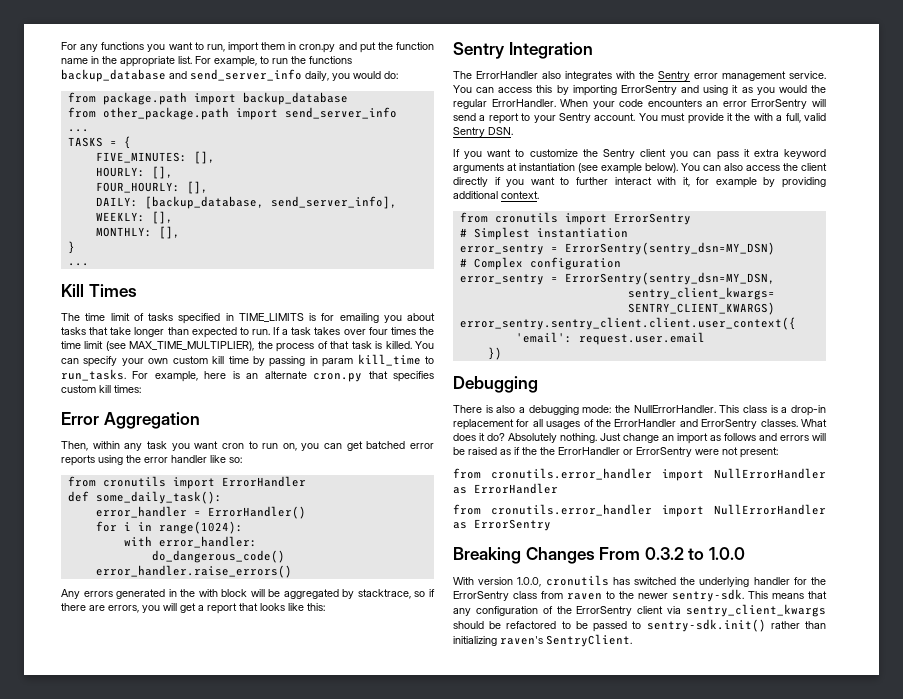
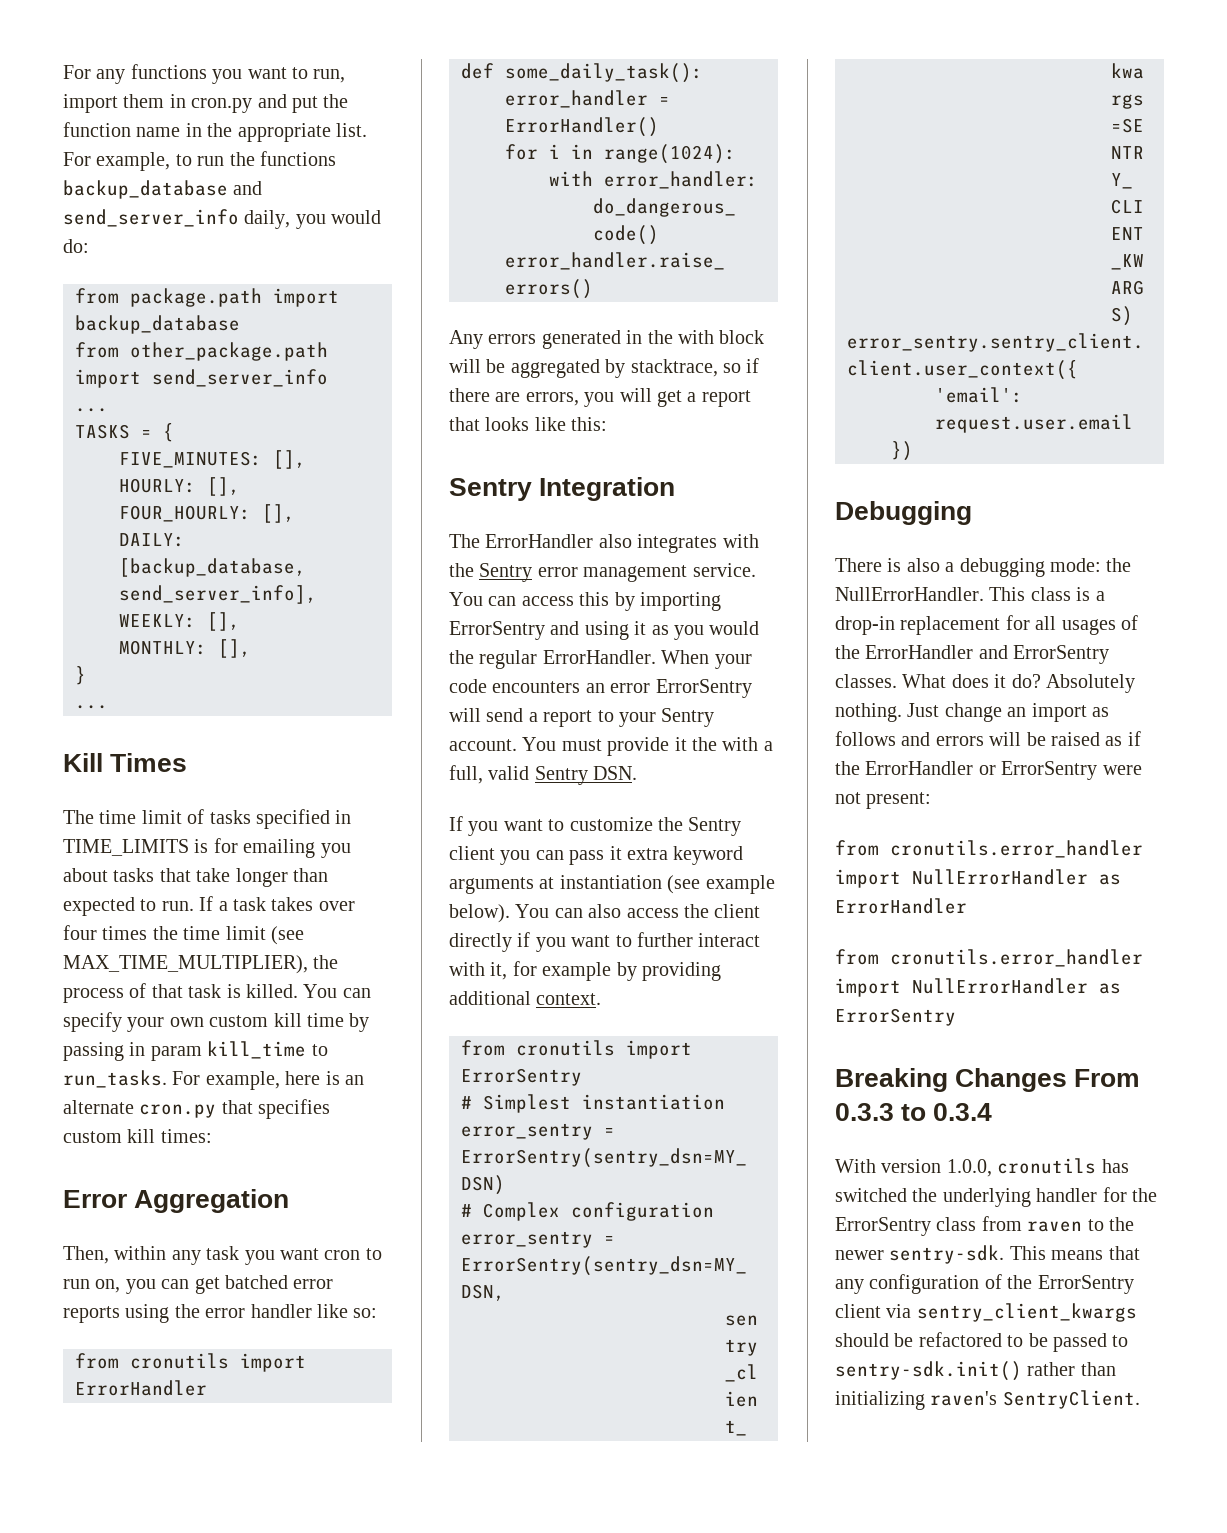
- Just change an import as follows and errors will be raised as if the the ErrorHandler or ErrorSentry were not present:
+ Just change an import as follows and errors will be raised as if the ErrorHandler or ErrorSentry were not present:
- Breaking Changes From 0.3.2 to 1.0.0
+ Breaking Changes From 0.3.3 to 0.3.4

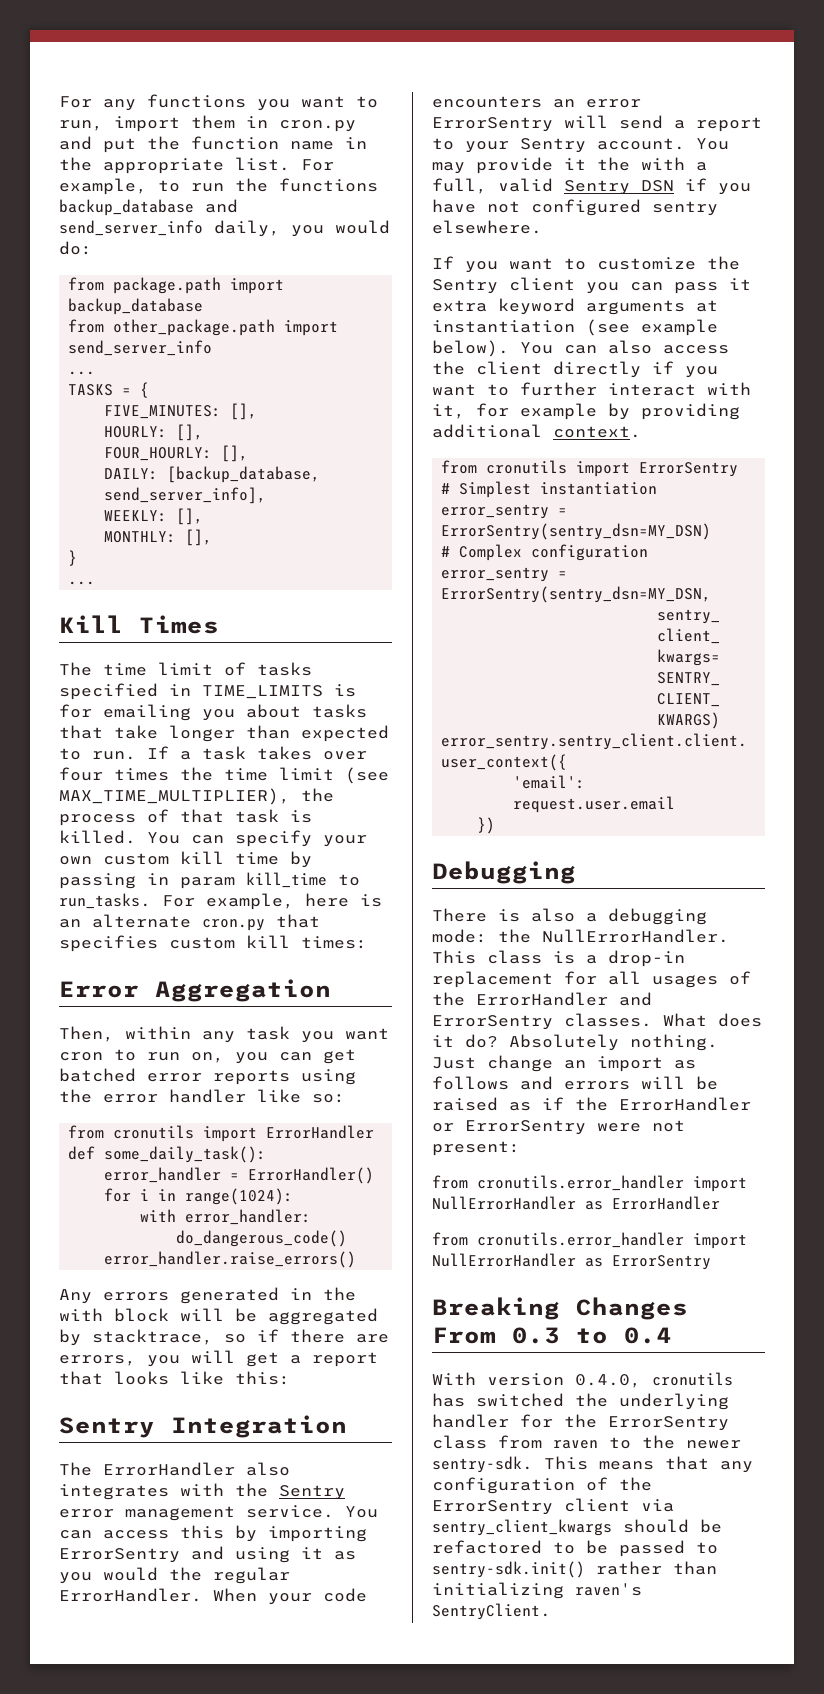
- You must provide it the with a full, valid Sentry DSN.
+ You may provide it the with a full, valid Sentry DSN if you have not configured sentry elsewhere.
- Breaking Changes From 0.3.3 to 0.3.4
+ Breaking Changes From 0.3 to 0.4
- With version 1.0.0, cronutils has switched the underlying handler for the ErrorSentry class from raven to the newer sentry-sdk.
+ With version 0.4.0, cronutils has switched the underlying handler for the ErrorSentry class from raven to the newer sentry-sdk.

